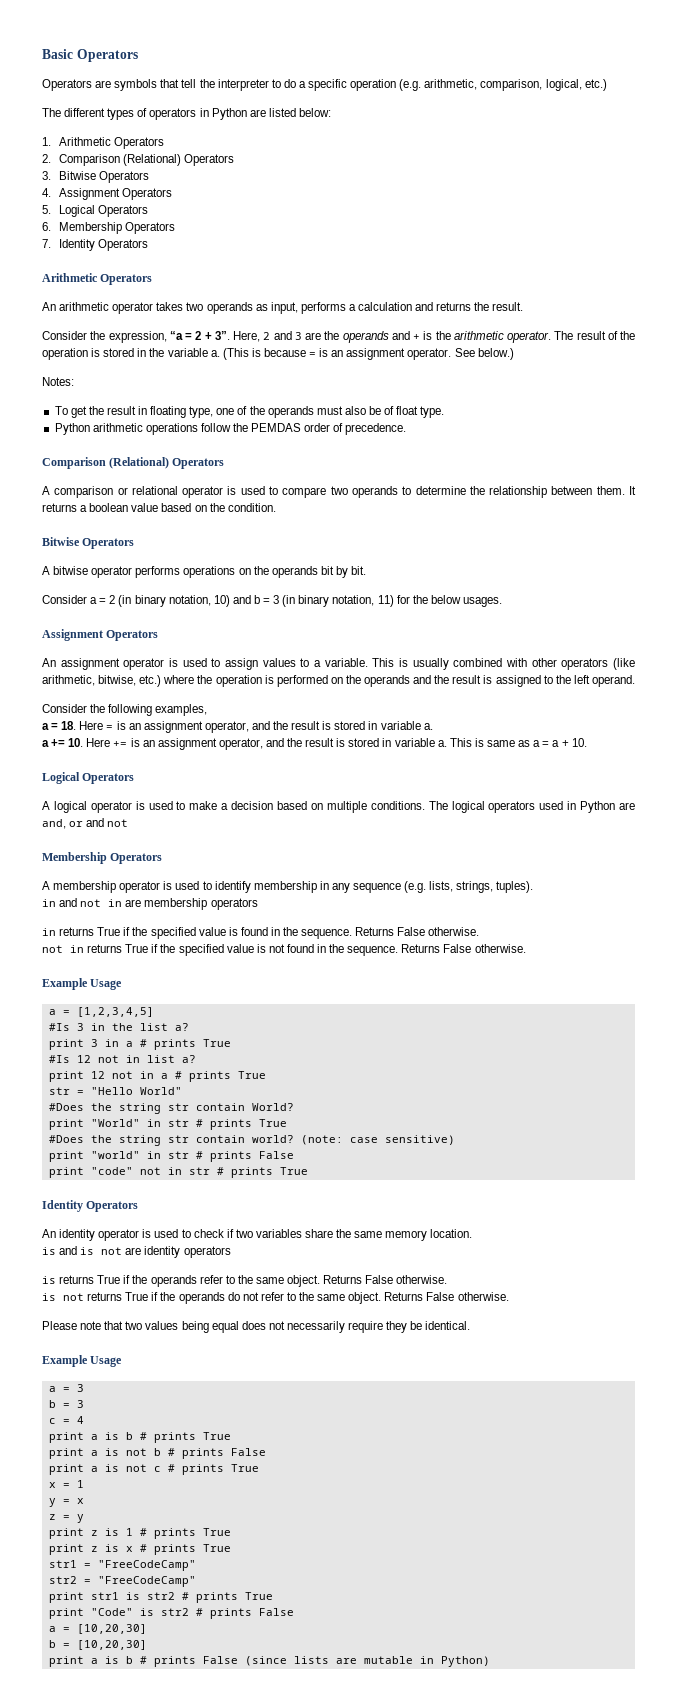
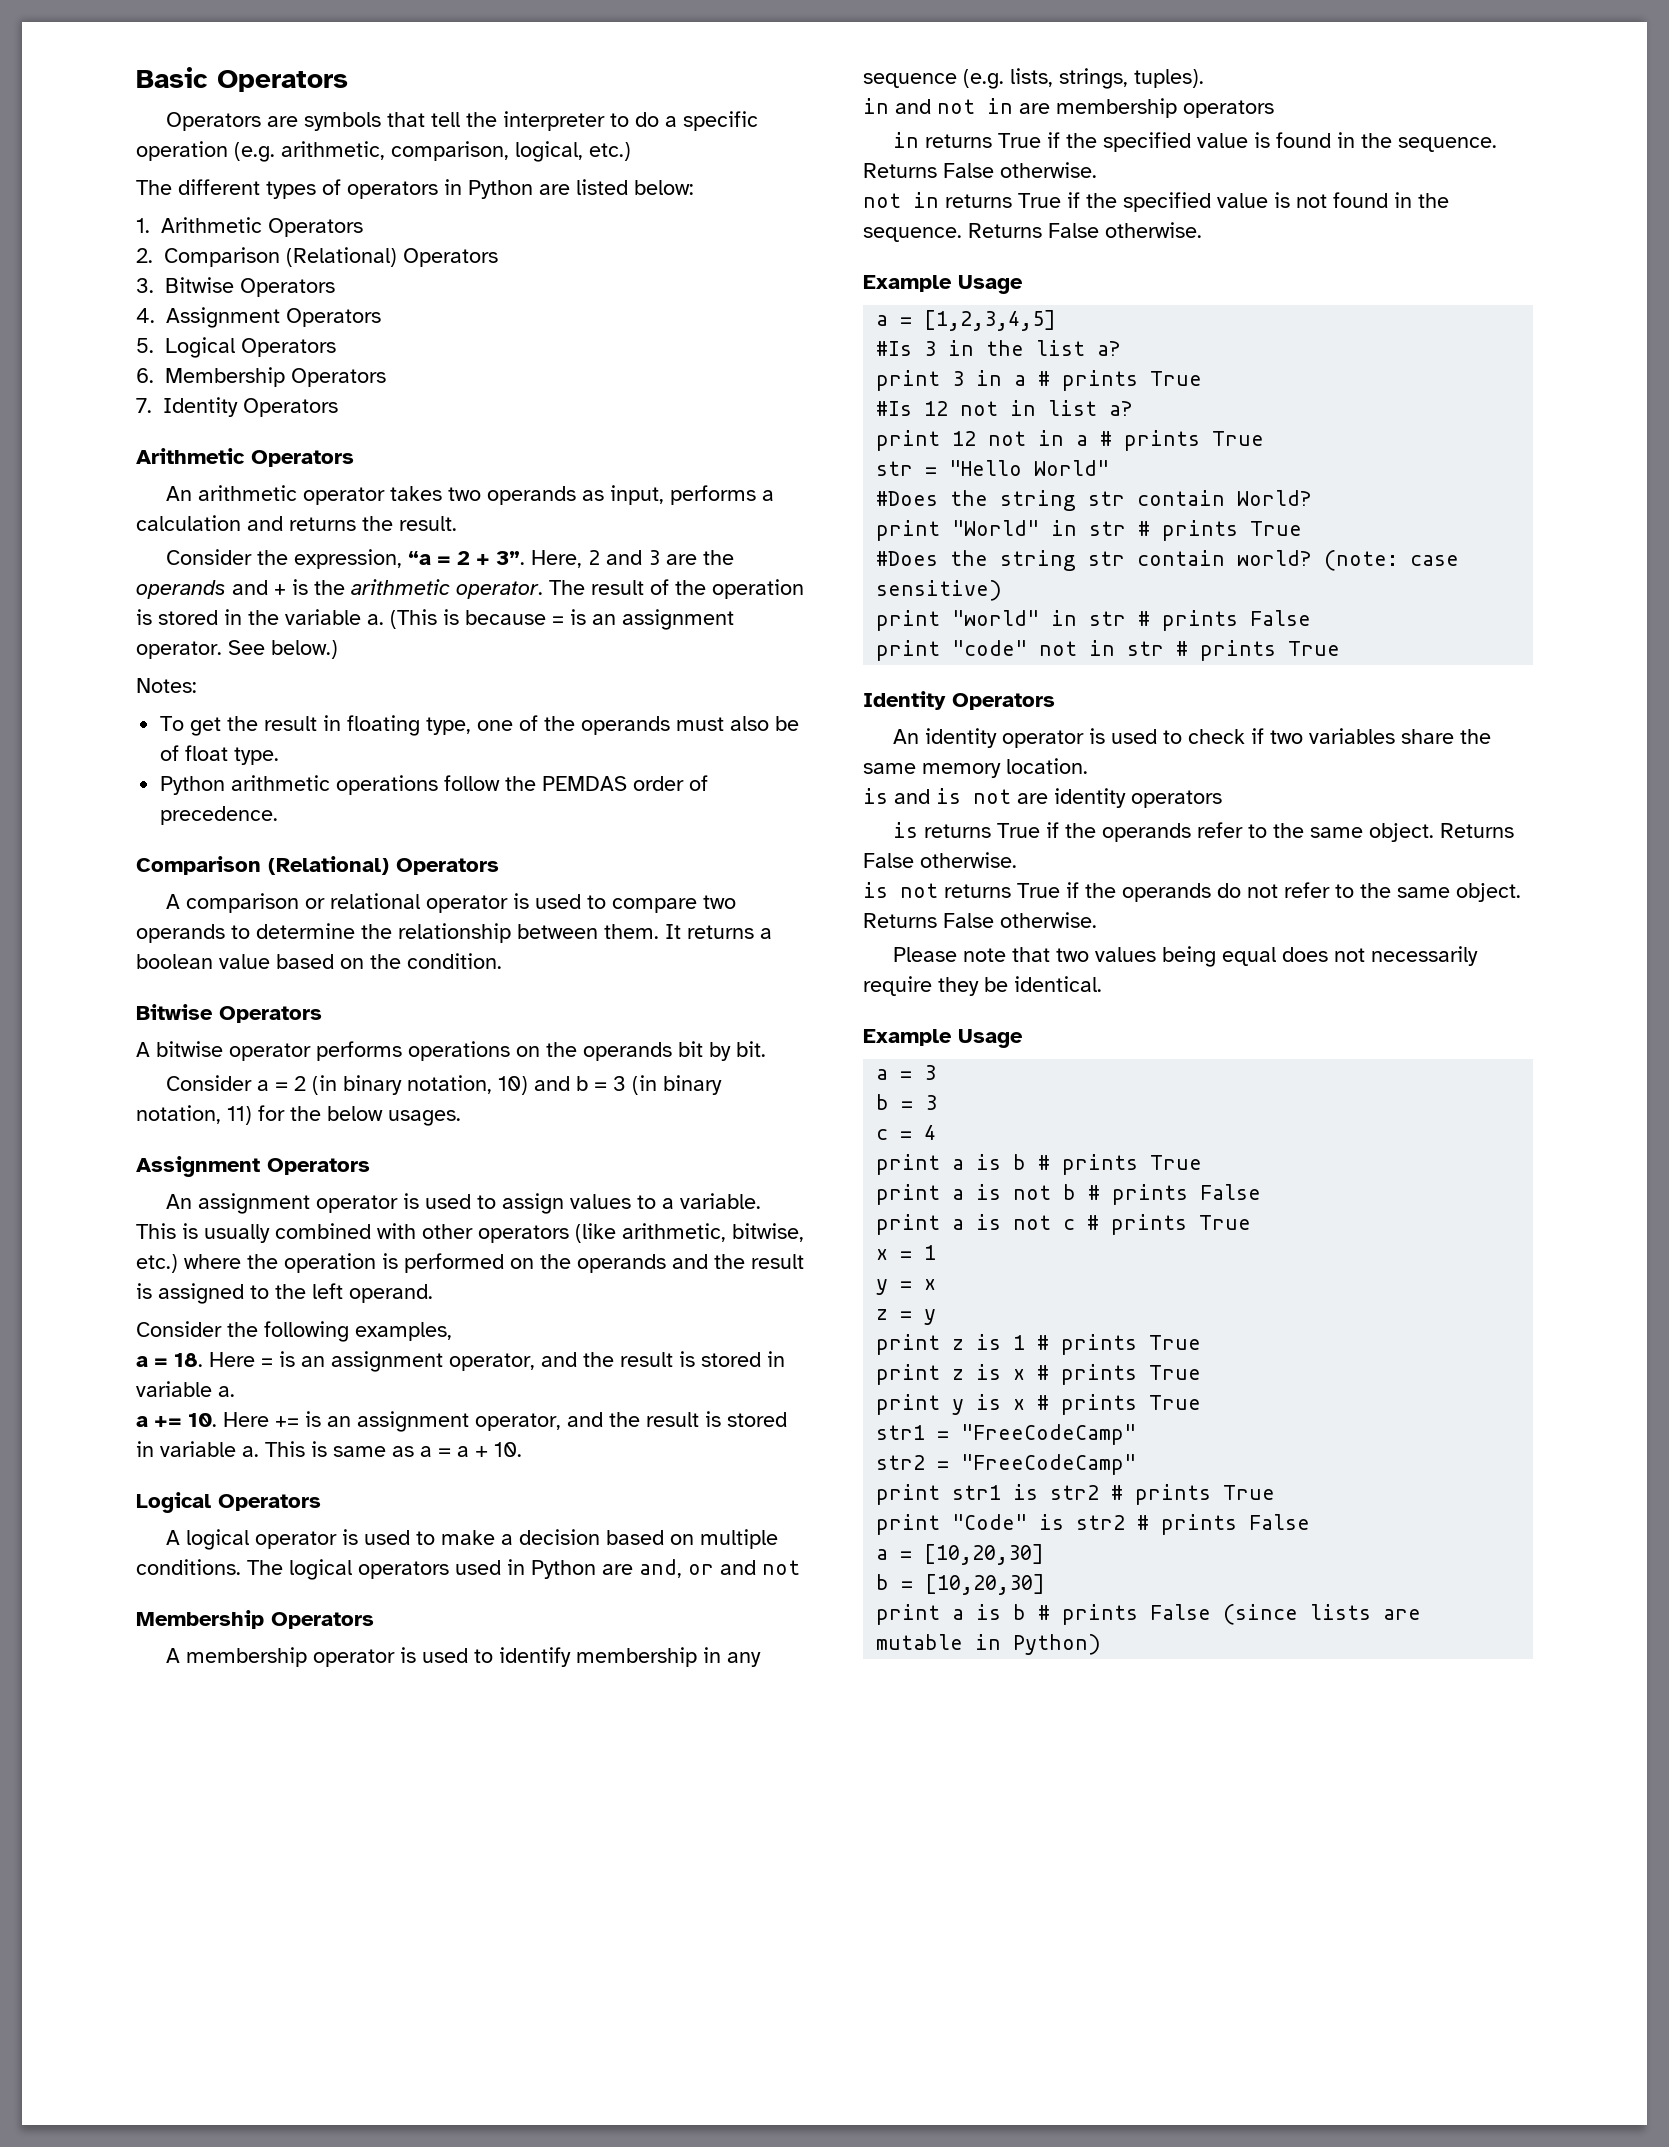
+ print y is x # prints True

